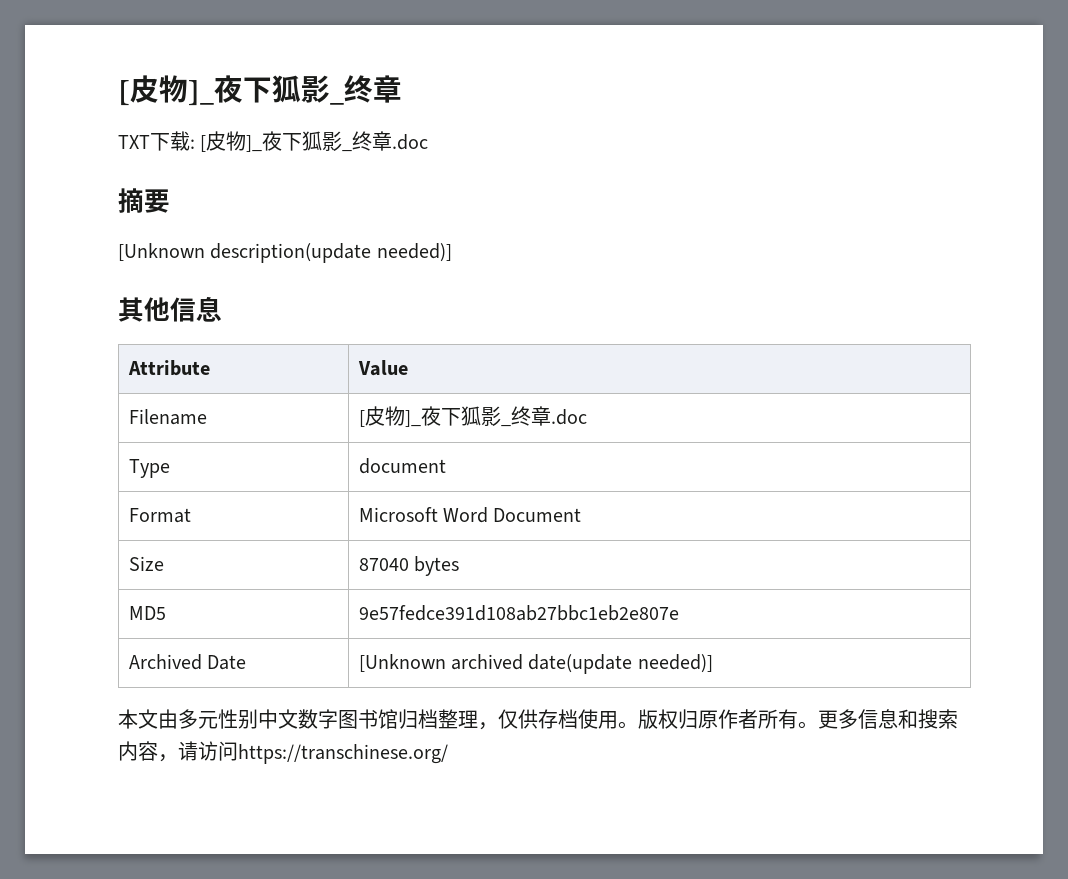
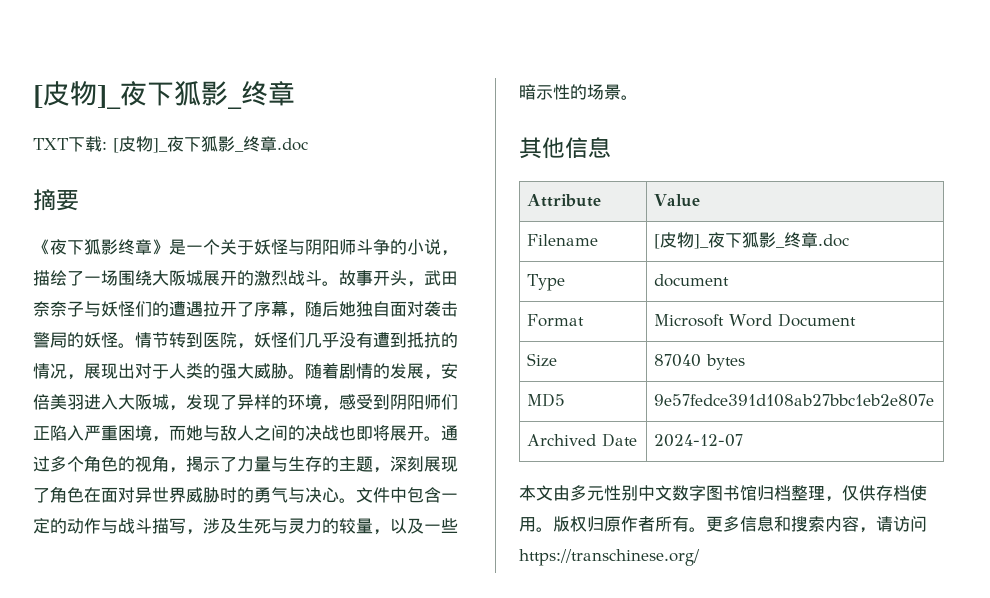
- [Unknown description(update needed)]
+ 《夜下狐影终章》是一个关于妖怪与阴阳师斗争的小说，描绘了一场围绕大阪城展开的激烈战斗。故事开头，武田奈奈子与妖怪们的遭遇拉开了序幕，随后她独自面对袭击警局的妖怪。情节转到医院，妖怪们几乎没有遭到抵抗的情况，展现出对于人类的强大威胁。随着剧情的发展，安倍美羽进入大阪城，发现了异样的环境，感受到阴阳师们正陷入严重困境，而她与敌人之间的决战也即将展开。通过多个角色的视角，揭示了力量与生存的主题，深刻展现了角色在面对异世界威胁时的勇气与决心。文件中包含一定的动作与战斗描写，涉及生死与灵力的较量，以及一些暗示性的场景。
- Archived Date | [Unknown archived date(update needed)]
+ Archived Date | 2024-12-07

